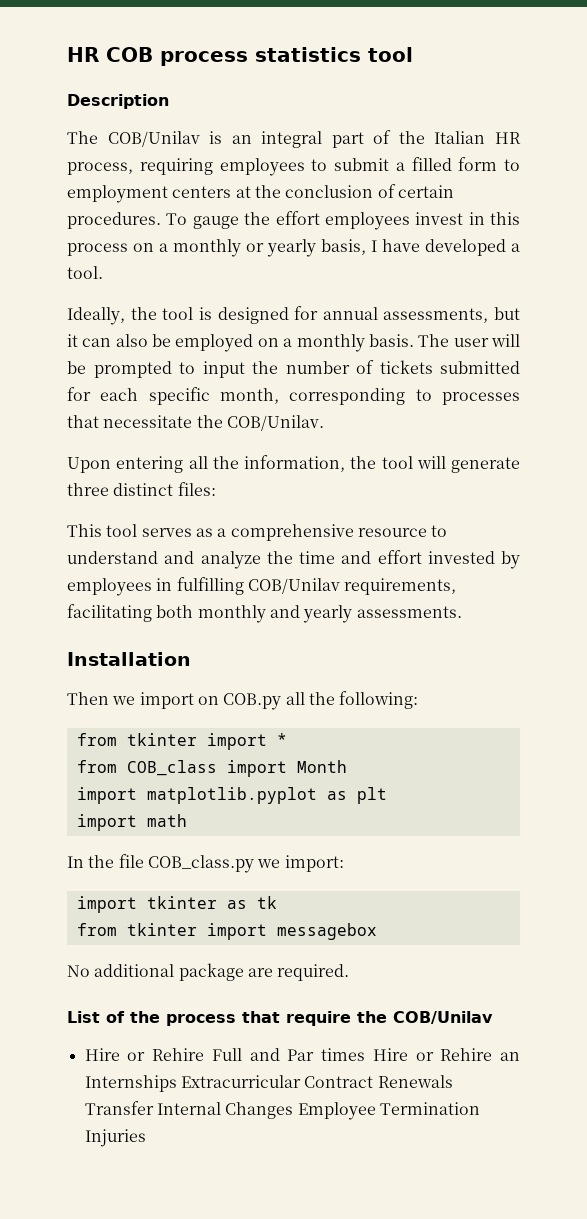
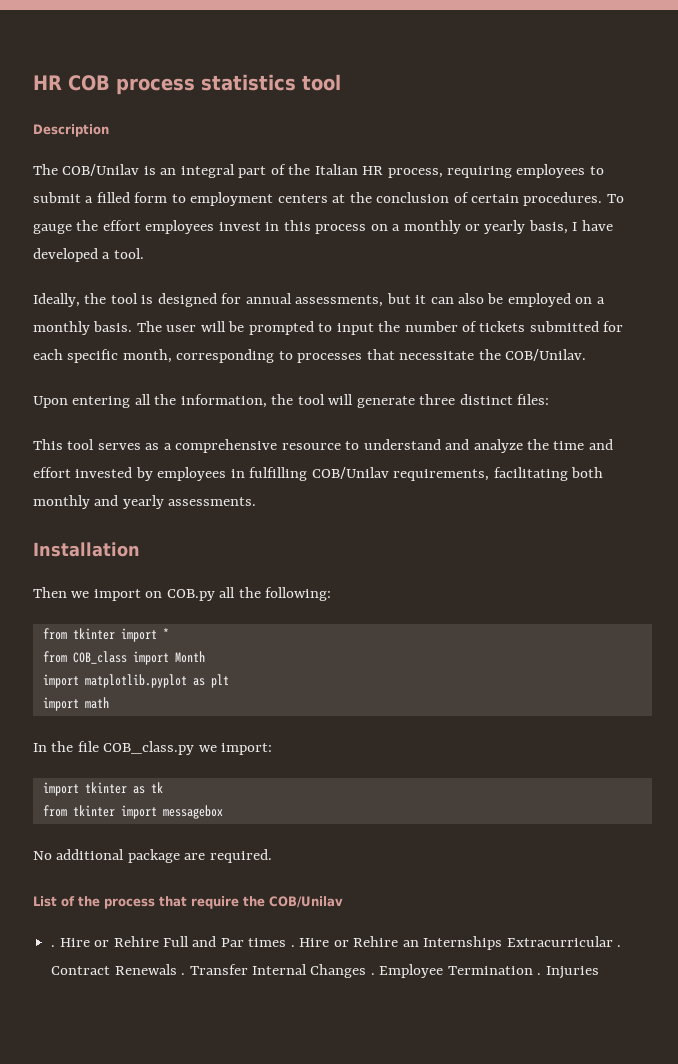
  List of the process that require the COB/Unilav
- Hire or Rehire Full and Par times Hire or Rehire an Internships Extracurricular Contract Renewals Transfer Internal Changes Employee Termination Injuries
+ . Hire or Rehire Full and Par times . Hire or Rehire an Internships Extracurricular . Contract Renewals . Transfer Internal Changes . Employee Termination . Injuries

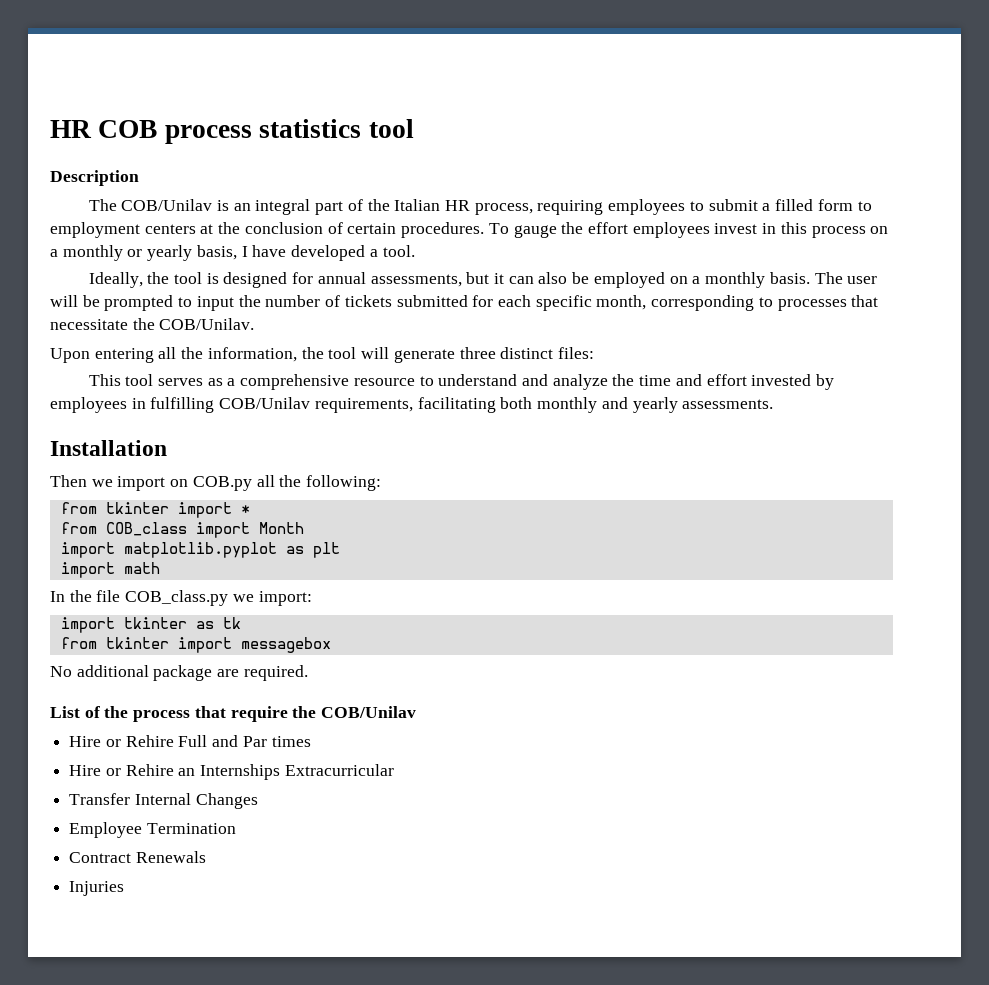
  List of the process that require the COB/Unilav
- . Hire or Rehire Full and Par times . Hire or Rehire an Internships Extracurricular . Contract Renewals . Transfer Internal Changes . Employee Termination . Injuries
+ Hire or Rehire Full and Par times
+ Hire or Rehire an Internships Extracurricular
+ Transfer Internal Changes
+ Employee Termination
+ Contract Renewals
+ Injuries

